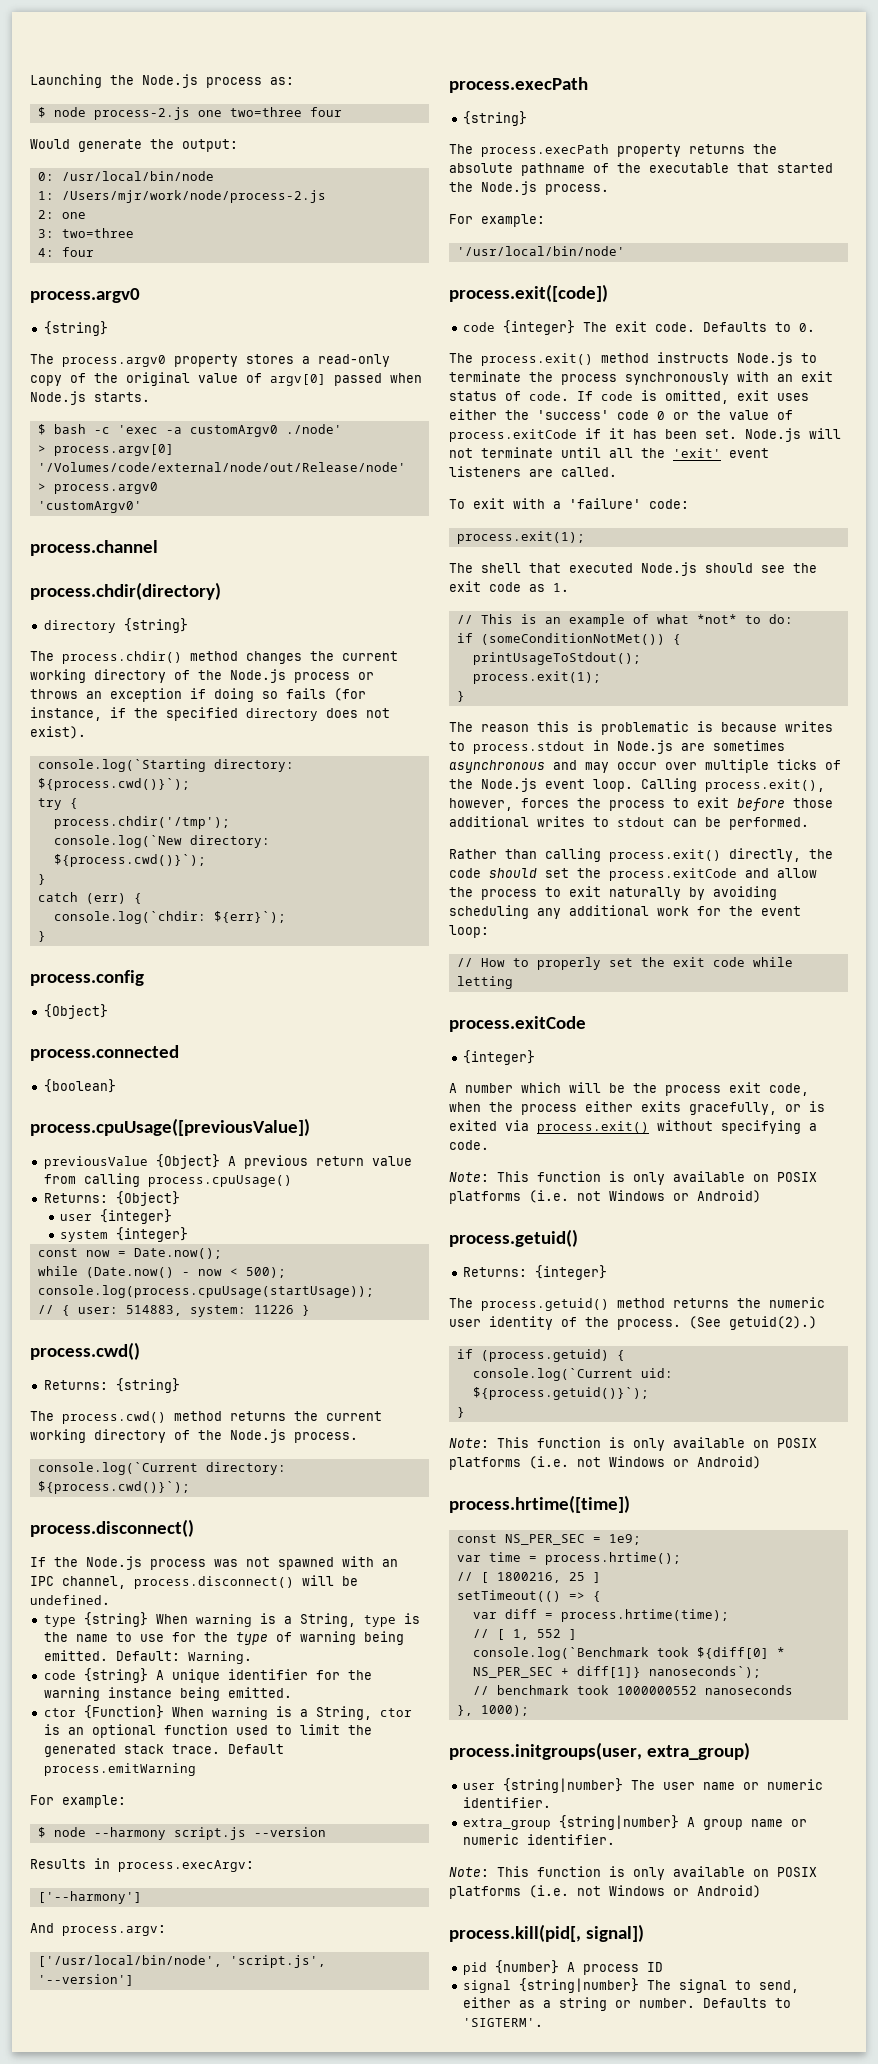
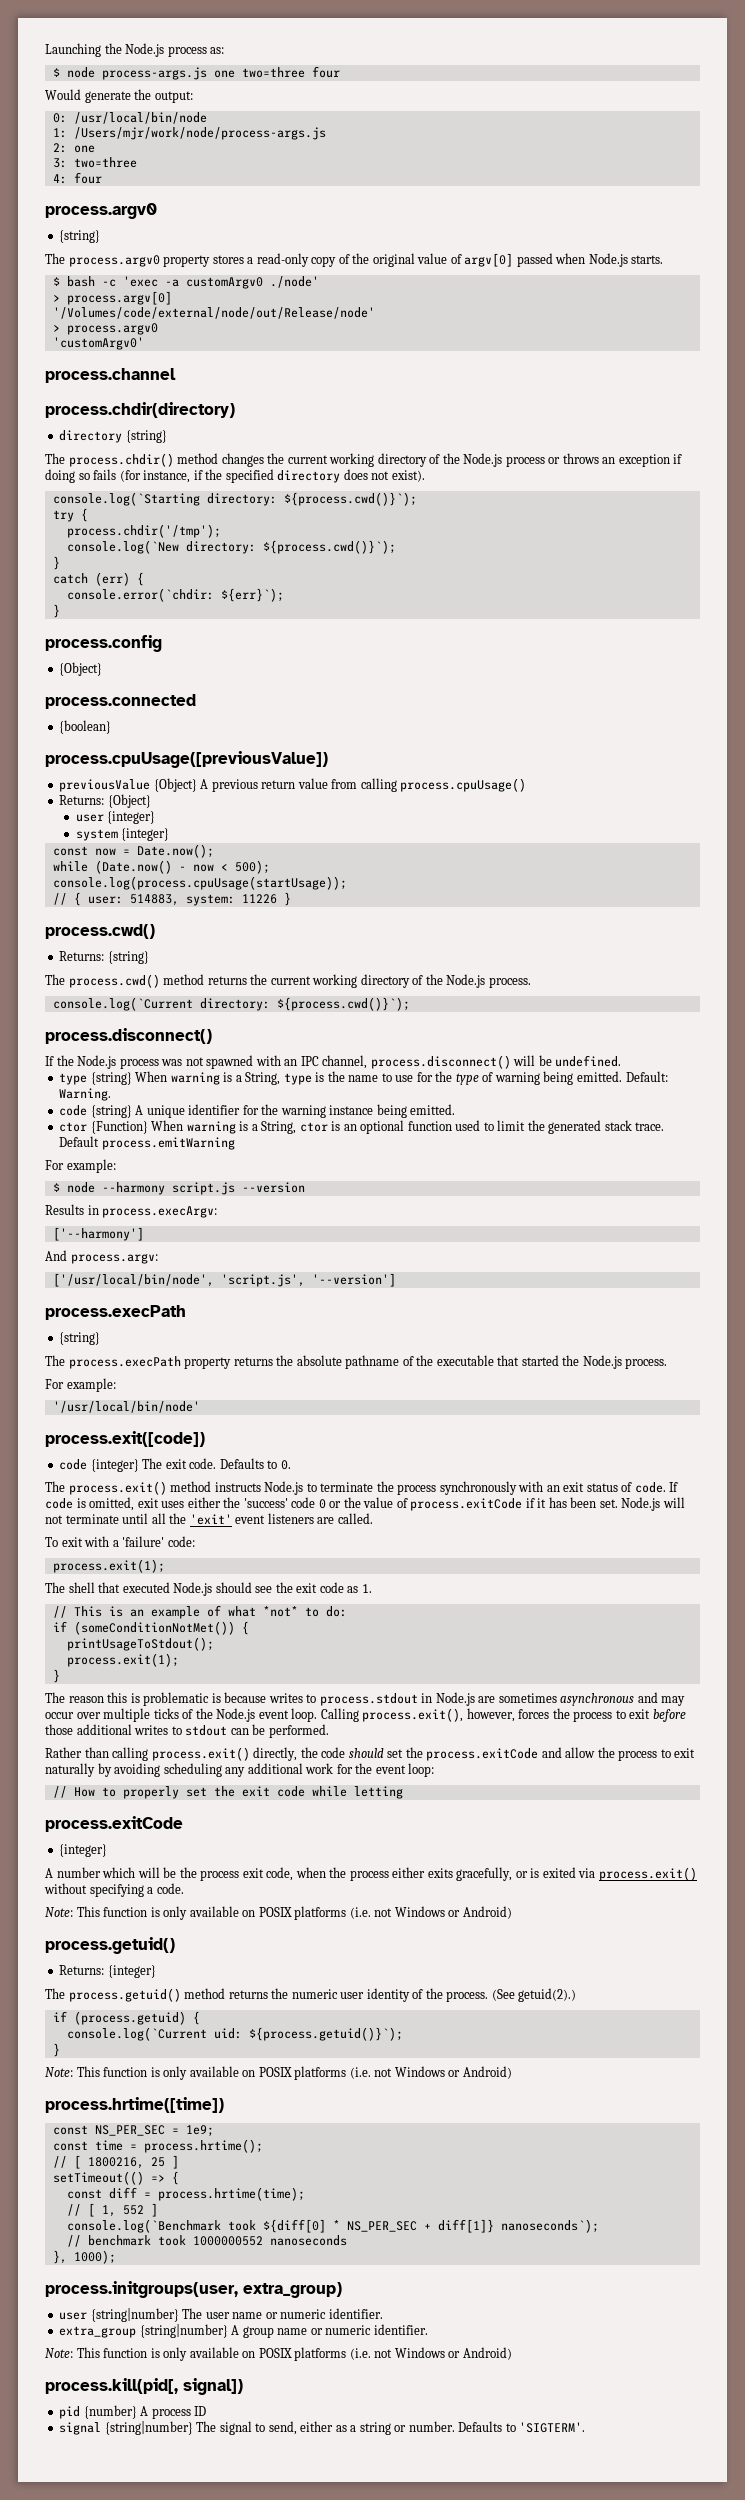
- $ node process-2.js one two=three four
+ $ node process-args.js one two=three four
- 1: /Users/mjr/work/node/process-2.js
+ 1: /Users/mjr/work/node/process-args.js
- console.log(`chdir: ${err}`);
+ console.error(`chdir: ${err}`);
- var time = process.hrtime();
+ const time = process.hrtime();
- var diff = process.hrtime(time);
+ const diff = process.hrtime(time);

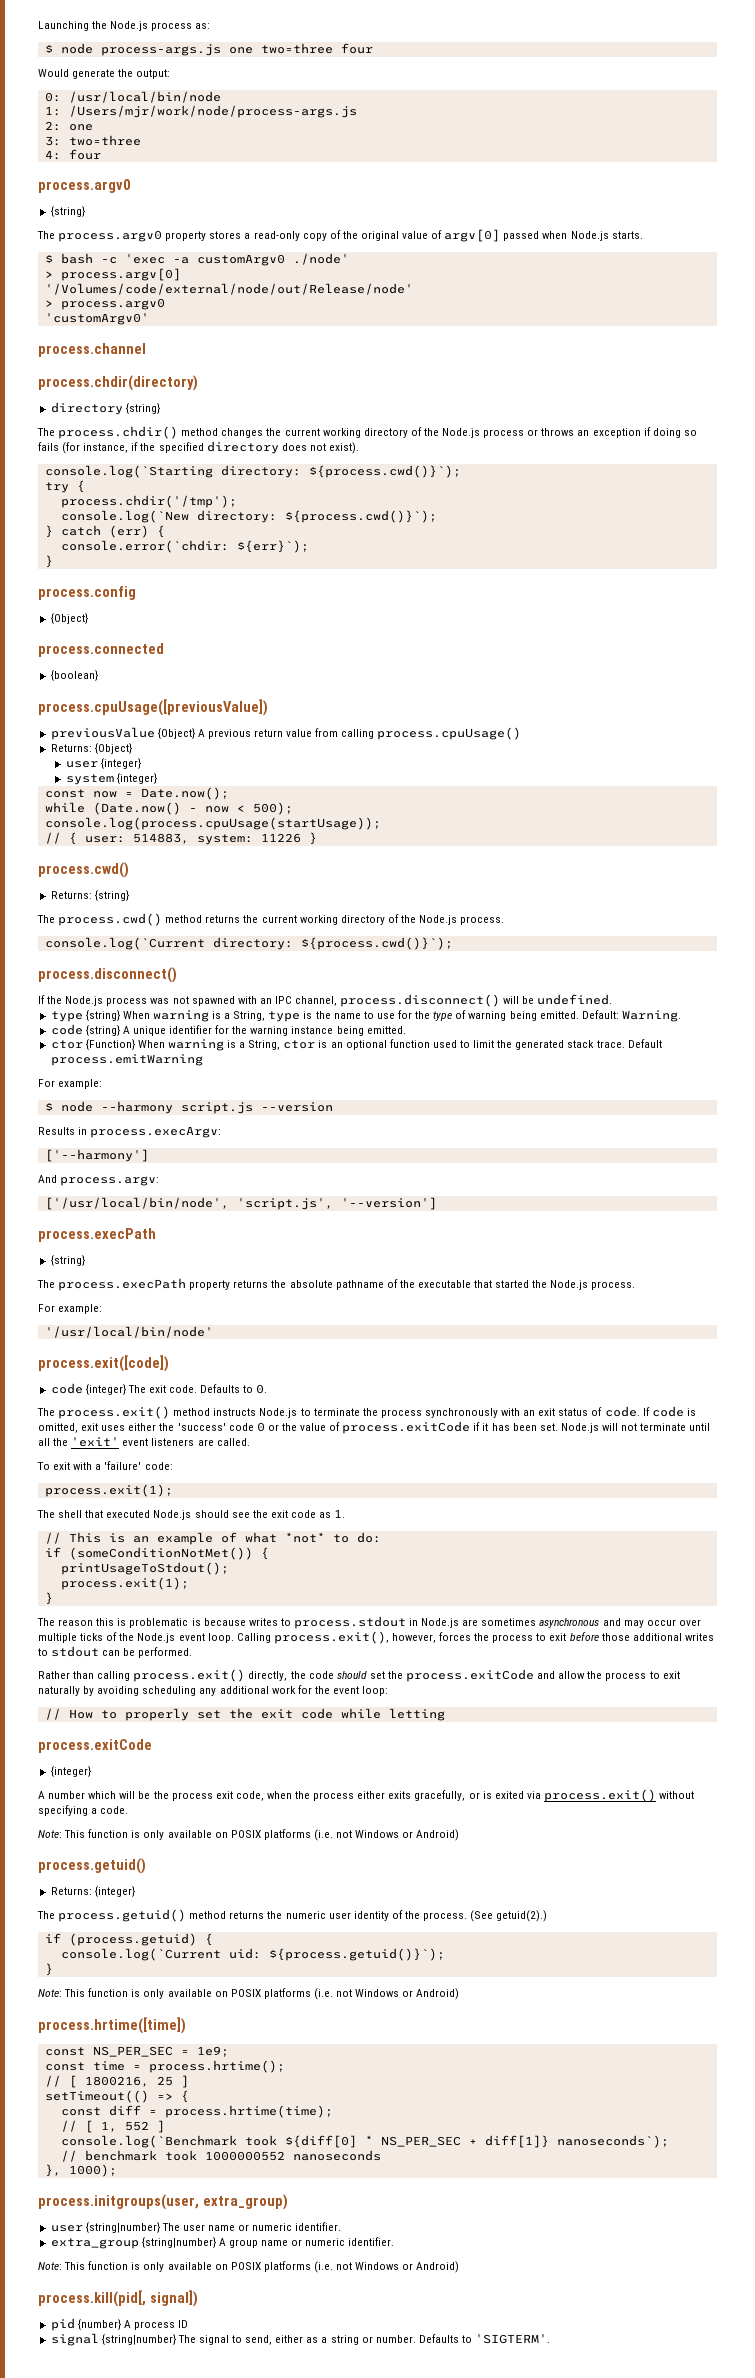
  console.log(`New directory: ${process.cwd()}`);
- }
- catch (err) {
+ } catch (err) {

